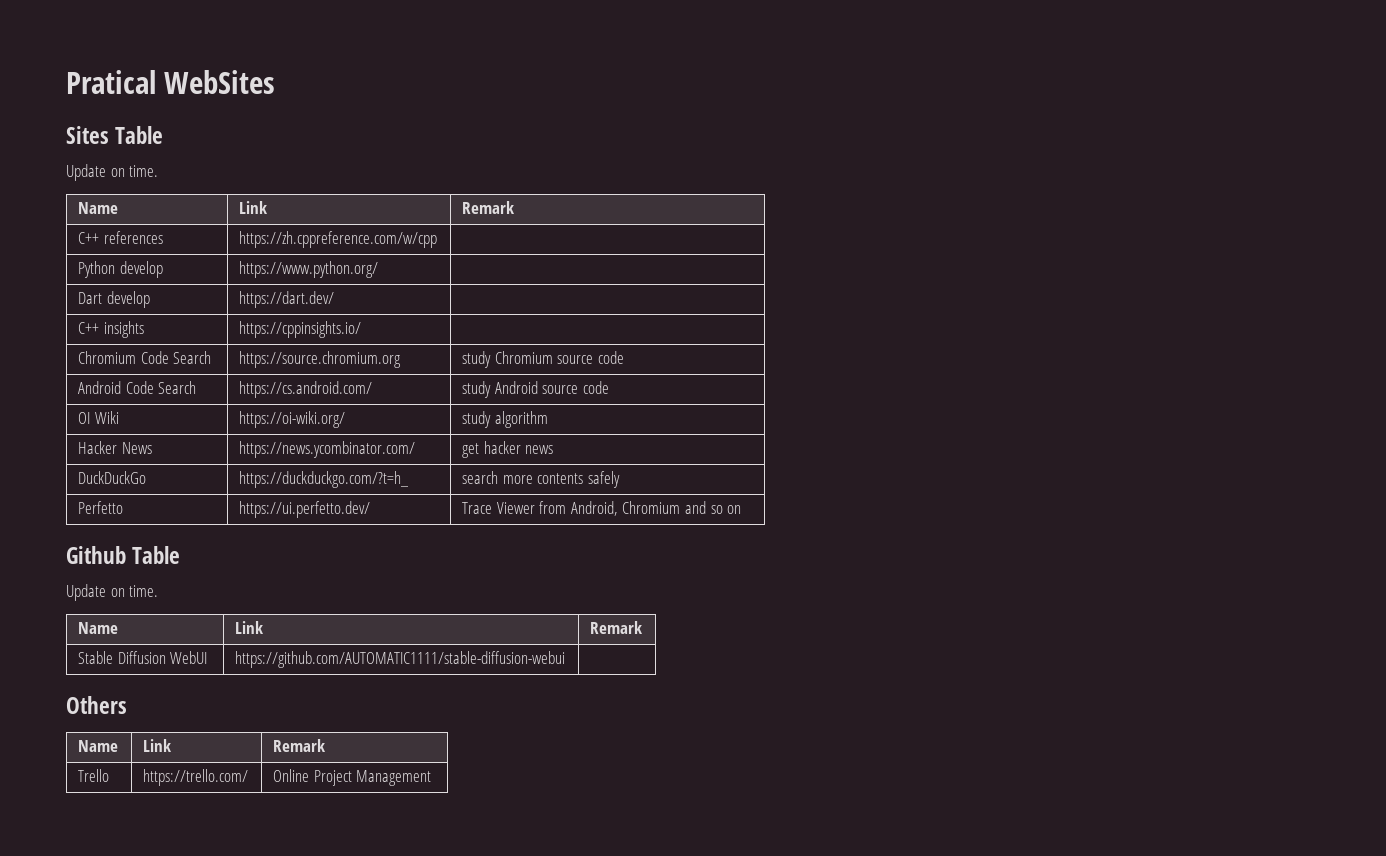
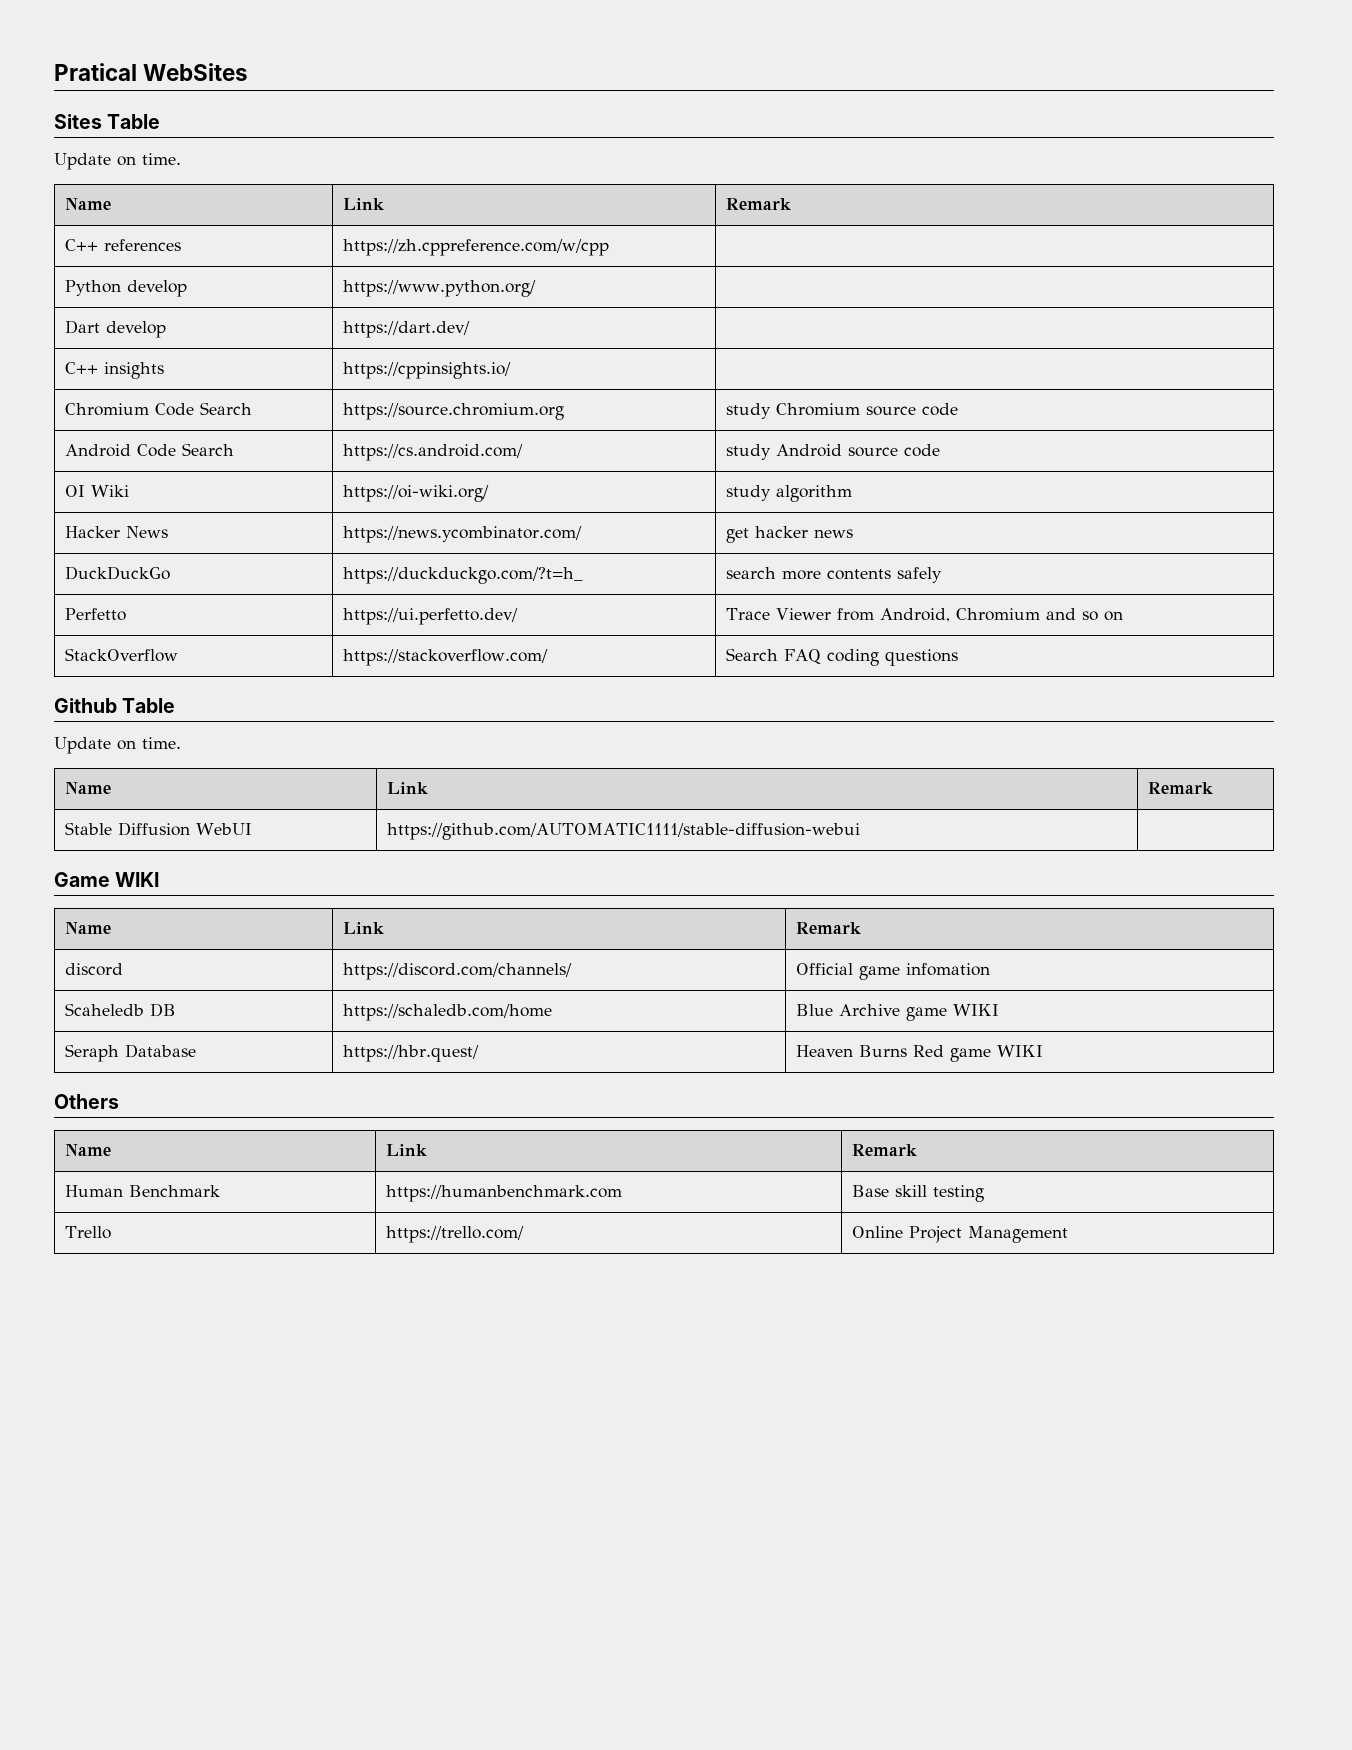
+ StackOverflow | https://stackoverflow.com/ | Search FAQ coding questions
+ Game WIKI
+ Name | Link | Remark
+ discord | https://discord.com/channels/ | Official game infomation
+ Scaheledb DB | https://schaledb.com/home | Blue Archive game WIKI
+ Seraph Database | https://hbr.quest/ | Heaven Burns Red game WIKI
  Others
  Name | Link | Remark
+ Human Benchmark | https://humanbenchmark.com | Base skill testing

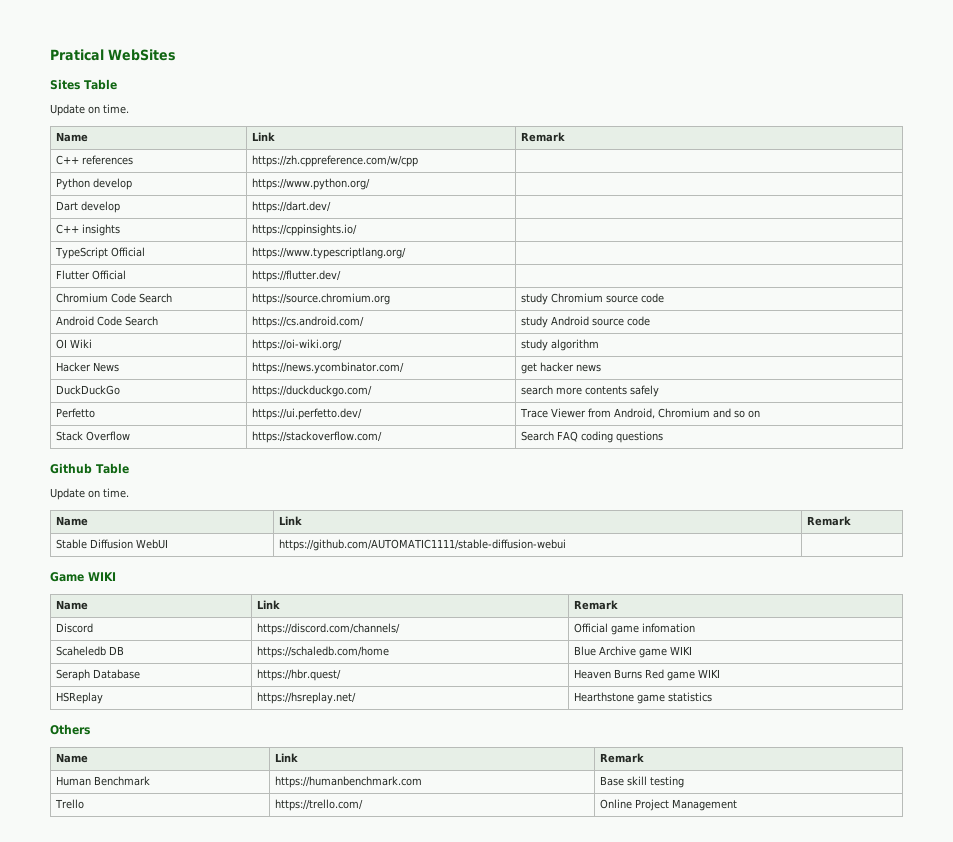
+ TypeScript Official | https://www.typescriptlang.org/ |
+ Flutter Official | https://flutter.dev/ |
- DuckDuckGo | https://duckduckgo.com/?t=h_ | search more contents safely
+ DuckDuckGo | https://duckduckgo.com/ | search more contents safely
- StackOverflow | https://stackoverflow.com/ | Search FAQ coding questions
+ Stack Overflow | https://stackoverflow.com/ | Search FAQ coding questions
- discord | https://discord.com/channels/ | Official game infomation
+ Discord | https://discord.com/channels/ | Official game infomation
+ HSReplay | https://hsreplay.net/ | Hearthstone game statistics

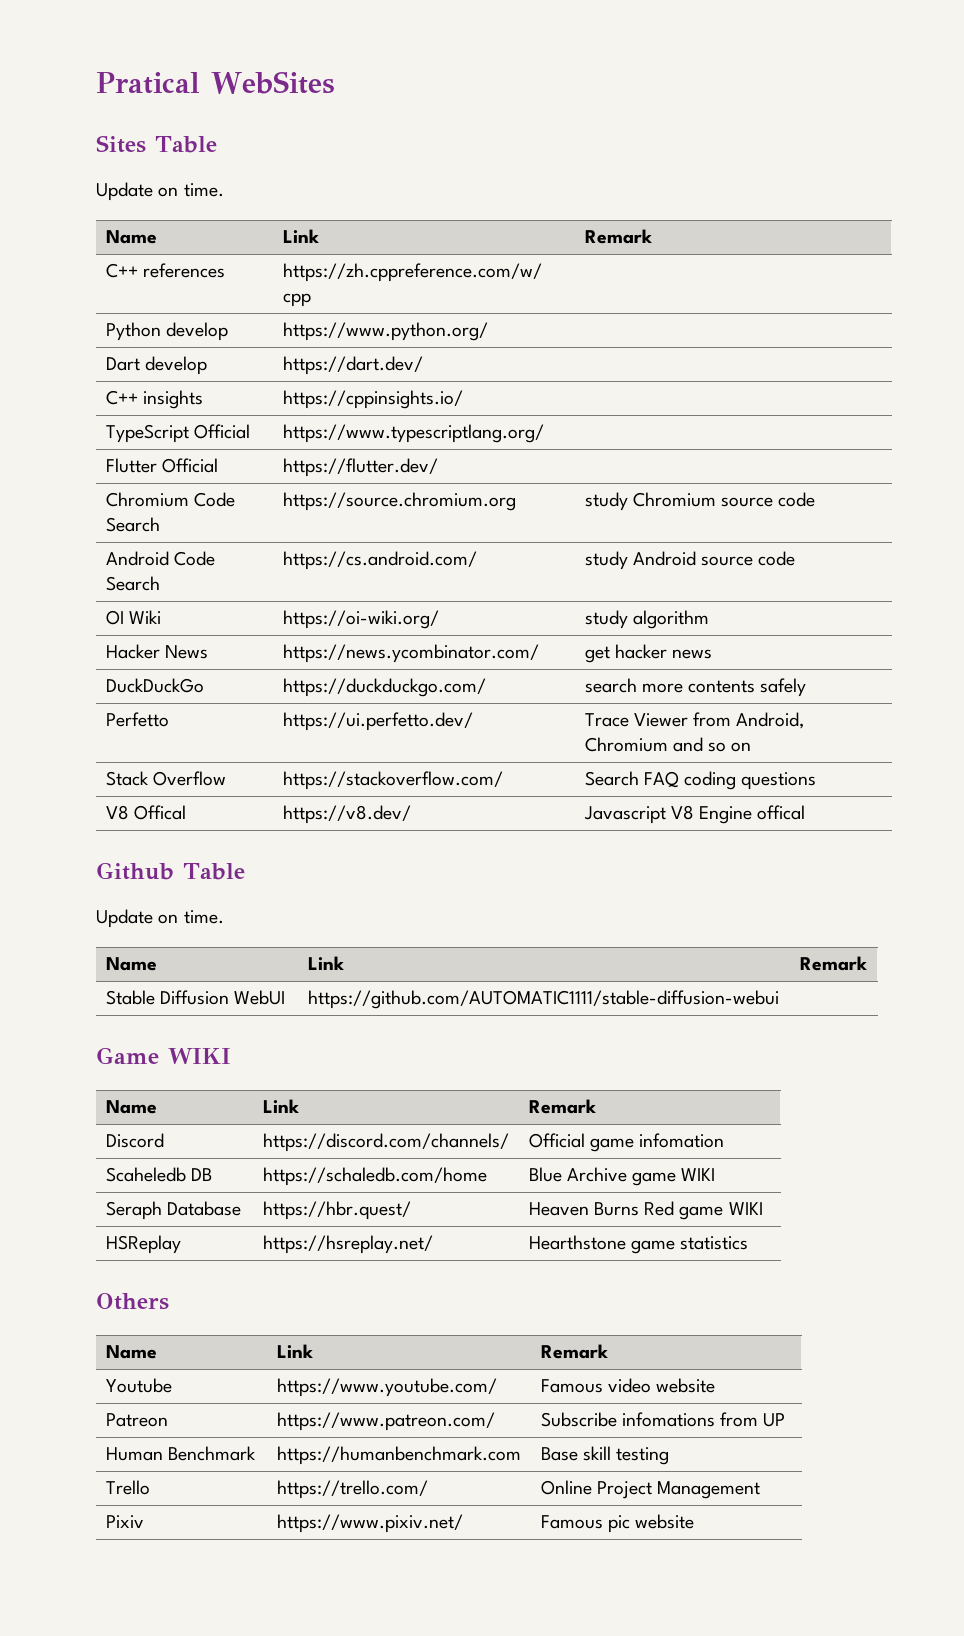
+ V8 Offical | https://v8.dev/ | Javascript V8 Engine offical
+ Youtube | https://www.youtube.com/ | Famous video website
+ Patreon | https://www.patreon.com/ | Subscribe infomations from UP
+ Pixiv | https://www.pixiv.net/ | Famous pic website

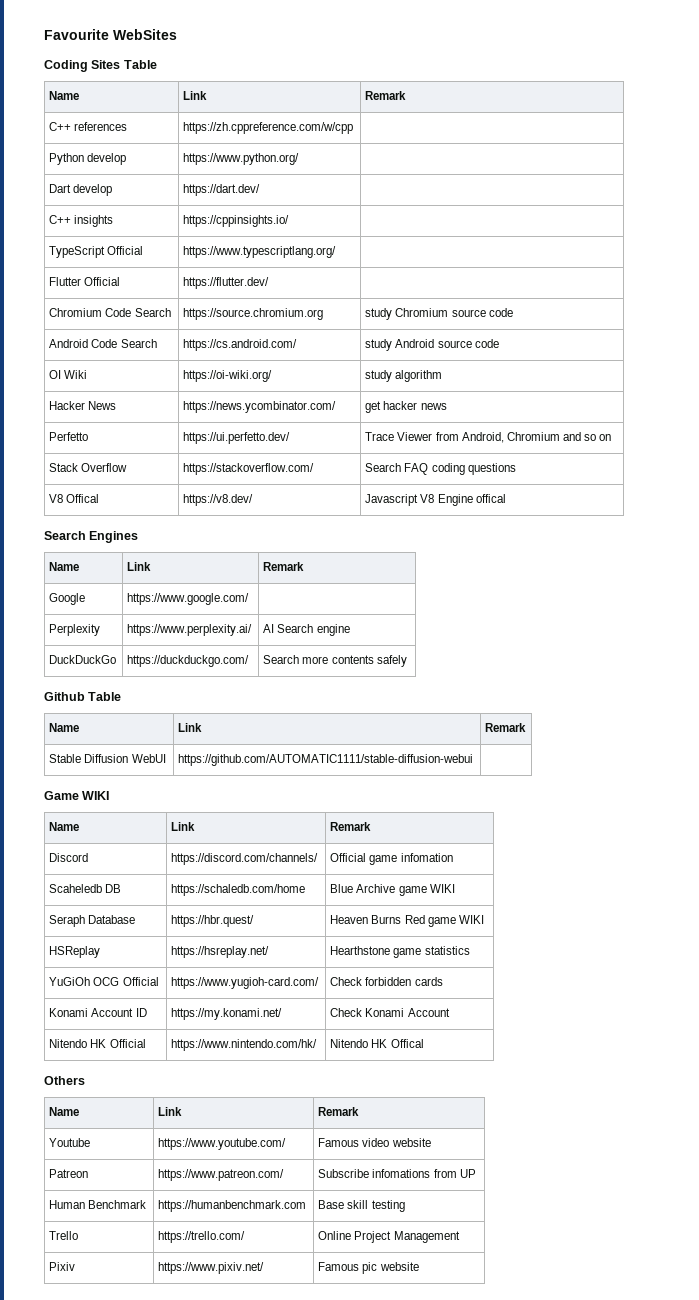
- Pratical WebSites
+ Favourite WebSites
- Sites Table
- Update on time.
+ Coding Sites Table
- DuckDuckGo | https://duckduckgo.com/ | search more contents safely
+ Search Engines
+ Name | Link | Remark
+ Google | https://www.google.com/ |
+ Perplexity | https://www.perplexity.ai/ | AI Search engine
+ DuckDuckGo | https://duckduckgo.com/ | Search more contents safely
  Github Table
- Update on time.
+ YuGiOh OCG Official | https://www.yugioh-card.com/ | Check forbidden cards
+ Konami Account ID | https://my.konami.net/ | Check Konami Account
+ Nitendo HK Official | https://www.nintendo.com/hk/ | Nitendo HK Offical

